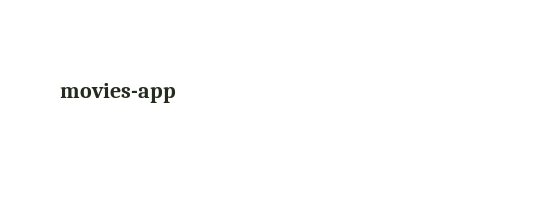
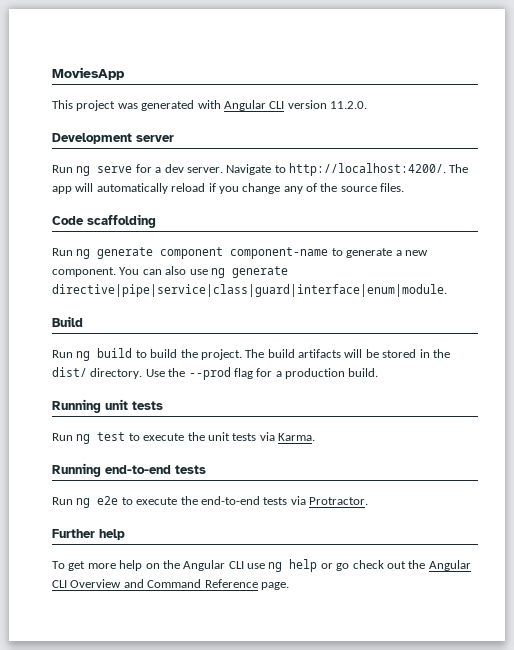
- movies-app
+ MoviesApp
+ This project was generated with Angular CLI version 11.2.0.
+ Development server
+ Run ng serve for a dev server. Navigate to http://localhost:4200/. The app will automatically reload if you change any of the source files.
+ Code scaffolding
+ Run ng generate component component-name to generate a new component. You can also use ng generate directive|pipe|service|class|guard|interface|enum|module.
+ Build
+ Run ng build to build the project. The build artifacts will be stored in the dist/ directory. Use the --prod flag for a production build.
+ Running unit tests
+ Run ng test to execute the unit tests via Karma.
+ Running end-to-end tests
+ Run ng e2e to execute the end-to-end tests via Protractor.
+ Further help
+ To get more help on the Angular CLI use ng help or go check out the Angular CLI Overview and Command Reference page.

